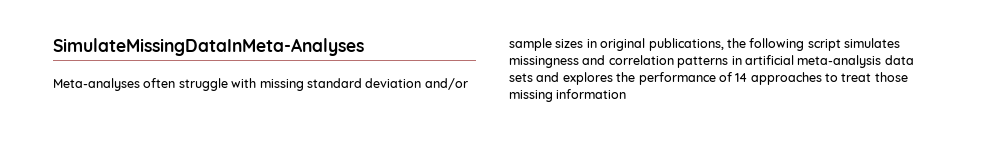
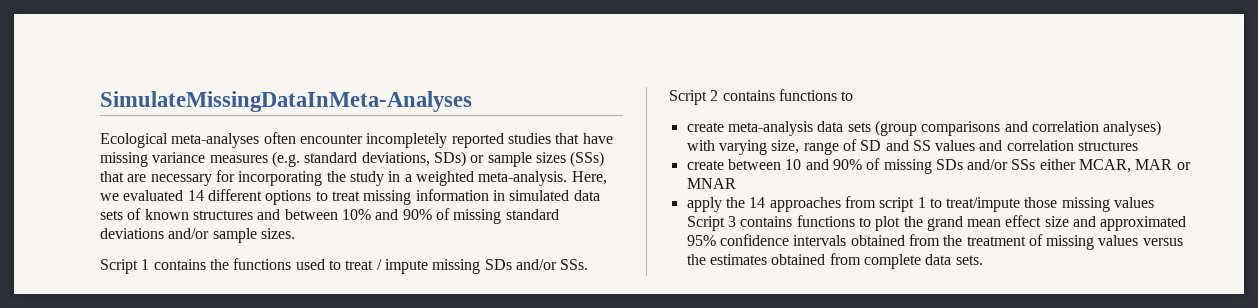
- Meta-analyses often struggle with missing standard deviation and/or sample sizes in original publications, the following script simulates missingness and correlation patterns in artificial meta-analysis data sets and explores the performance of 14 approaches to treat those missing information
+ Ecological meta-analyses often encounter incompletely reported studies that have missing variance measures (e.g. standard deviations, SDs) or sample sizes (SSs) that are necessary for incorporating the study in a weighted meta-analysis. Here, we evaluated 14 different options to treat missing information in simulated data sets of known structures and between 10% and 90% of missing standard deviations and/or sample sizes.
+ Script 1 contains the functions used to treat / impute missing SDs and/or SSs. Script 2 contains functions to
+ create meta-analysis data sets (group comparisons and correlation analyses) with varying size, range of SD and SS values and correlation structures
+ create between 10 and 90% of missing SDs and/or SSs either MCAR, MAR or MNAR
+ apply the 14 approaches from script 1 to treat/impute those missing values Script 3 contains functions to plot the grand mean effect size and approximated 95% confidence intervals obtained from the treatment of missing values versus the estimates obtained from complete data sets.

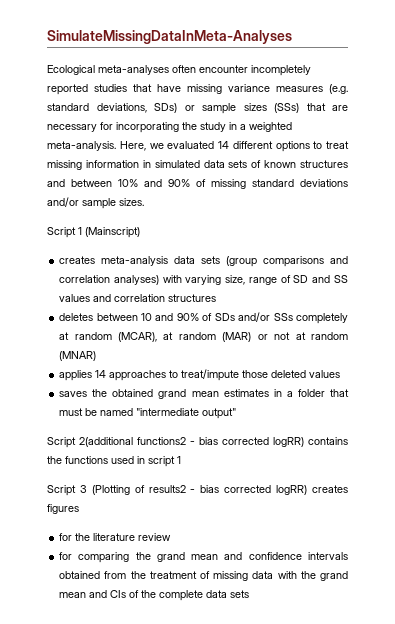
- Script 1 contains the functions used to treat / impute missing SDs and/or SSs. Script 2 contains functions to
- create meta-analysis data sets (group comparisons and correlation analyses) with varying size, range of SD and SS values and correlation structures
+ Script 1 (Mainscript)
+ creates meta-analysis data sets (group comparisons and correlation analyses) with varying size, range of SD and SS values and correlation structures
- create between 10 and 90% of missing SDs and/or SSs either MCAR, MAR or MNAR
- apply the 14 approaches from script 1 to treat/impute those missing values Script 3 contains functions to plot the grand mean effect size and approximated 95% confidence intervals obtained from the treatment of missing values versus the estimates obtained from complete data sets.
+ deletes between 10 and 90% of SDs and/or SSs completely at random (MCAR), at random (MAR) or not at random (MNAR)
+ applies 14 approaches to treat/impute those deleted values
+ saves the obtained grand mean estimates in a folder that must be named "intermediate output"
+ Script 2(additional functions2 - bias corrected logRR) contains the functions used in script 1
+ Script 3 (Plotting of results2 - bias corrected logRR) creates figures
+ for the literature review
+ for comparing the grand mean and confidence intervals obtained from the treatment of missing data with the grand mean and CIs of the complete data sets

